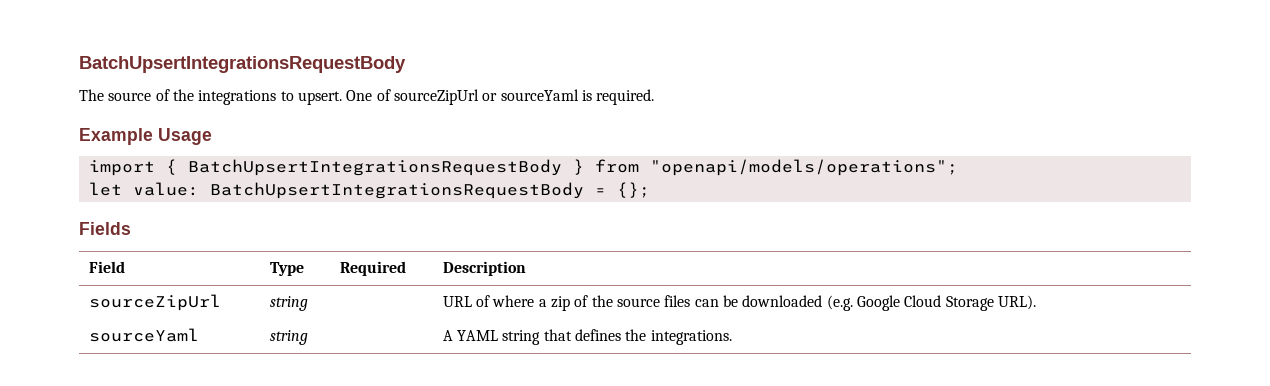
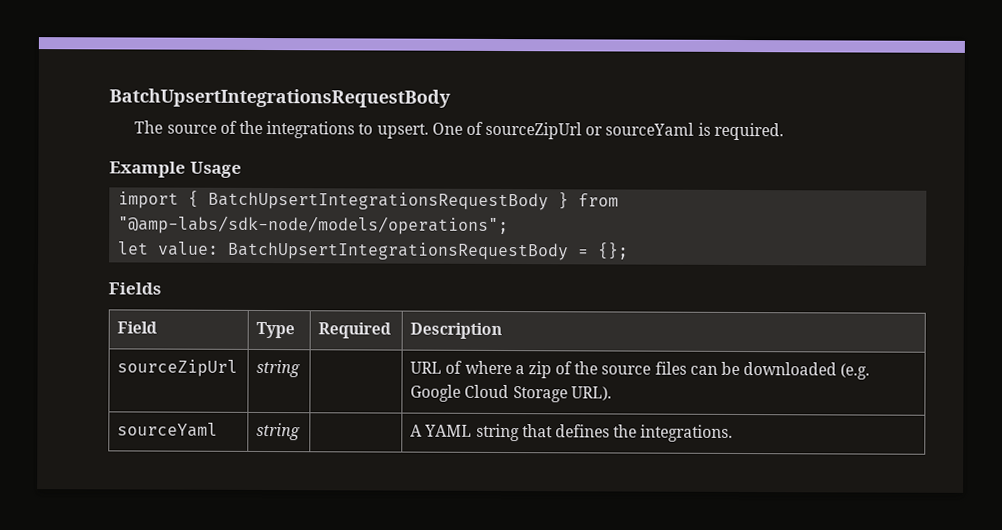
- import { BatchUpsertIntegrationsRequestBody } from "openapi/models/operations";
+ import { BatchUpsertIntegrationsRequestBody } from "@amp-labs/sdk-node/models/operations";

